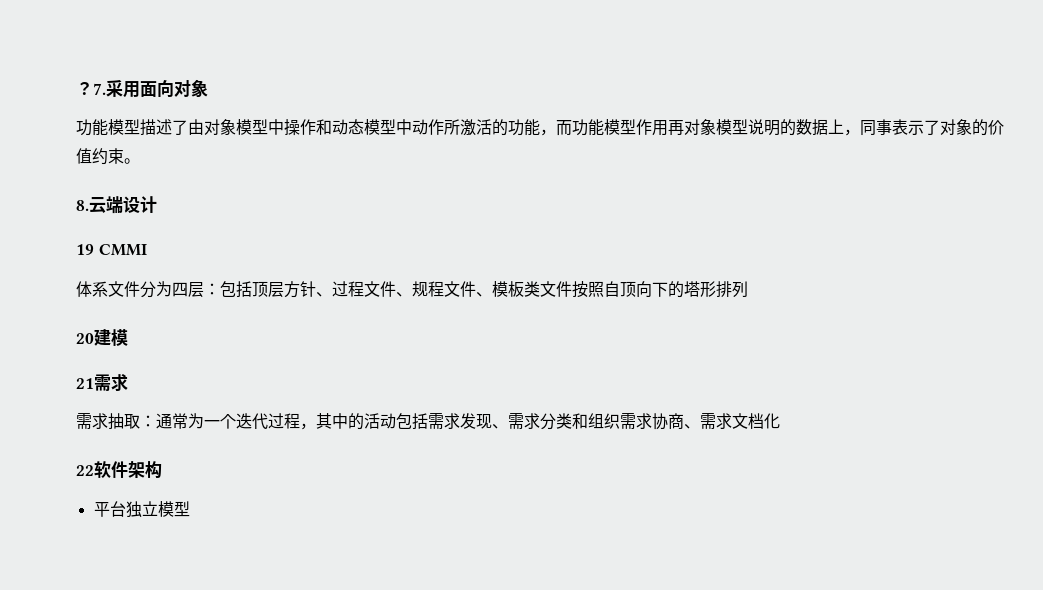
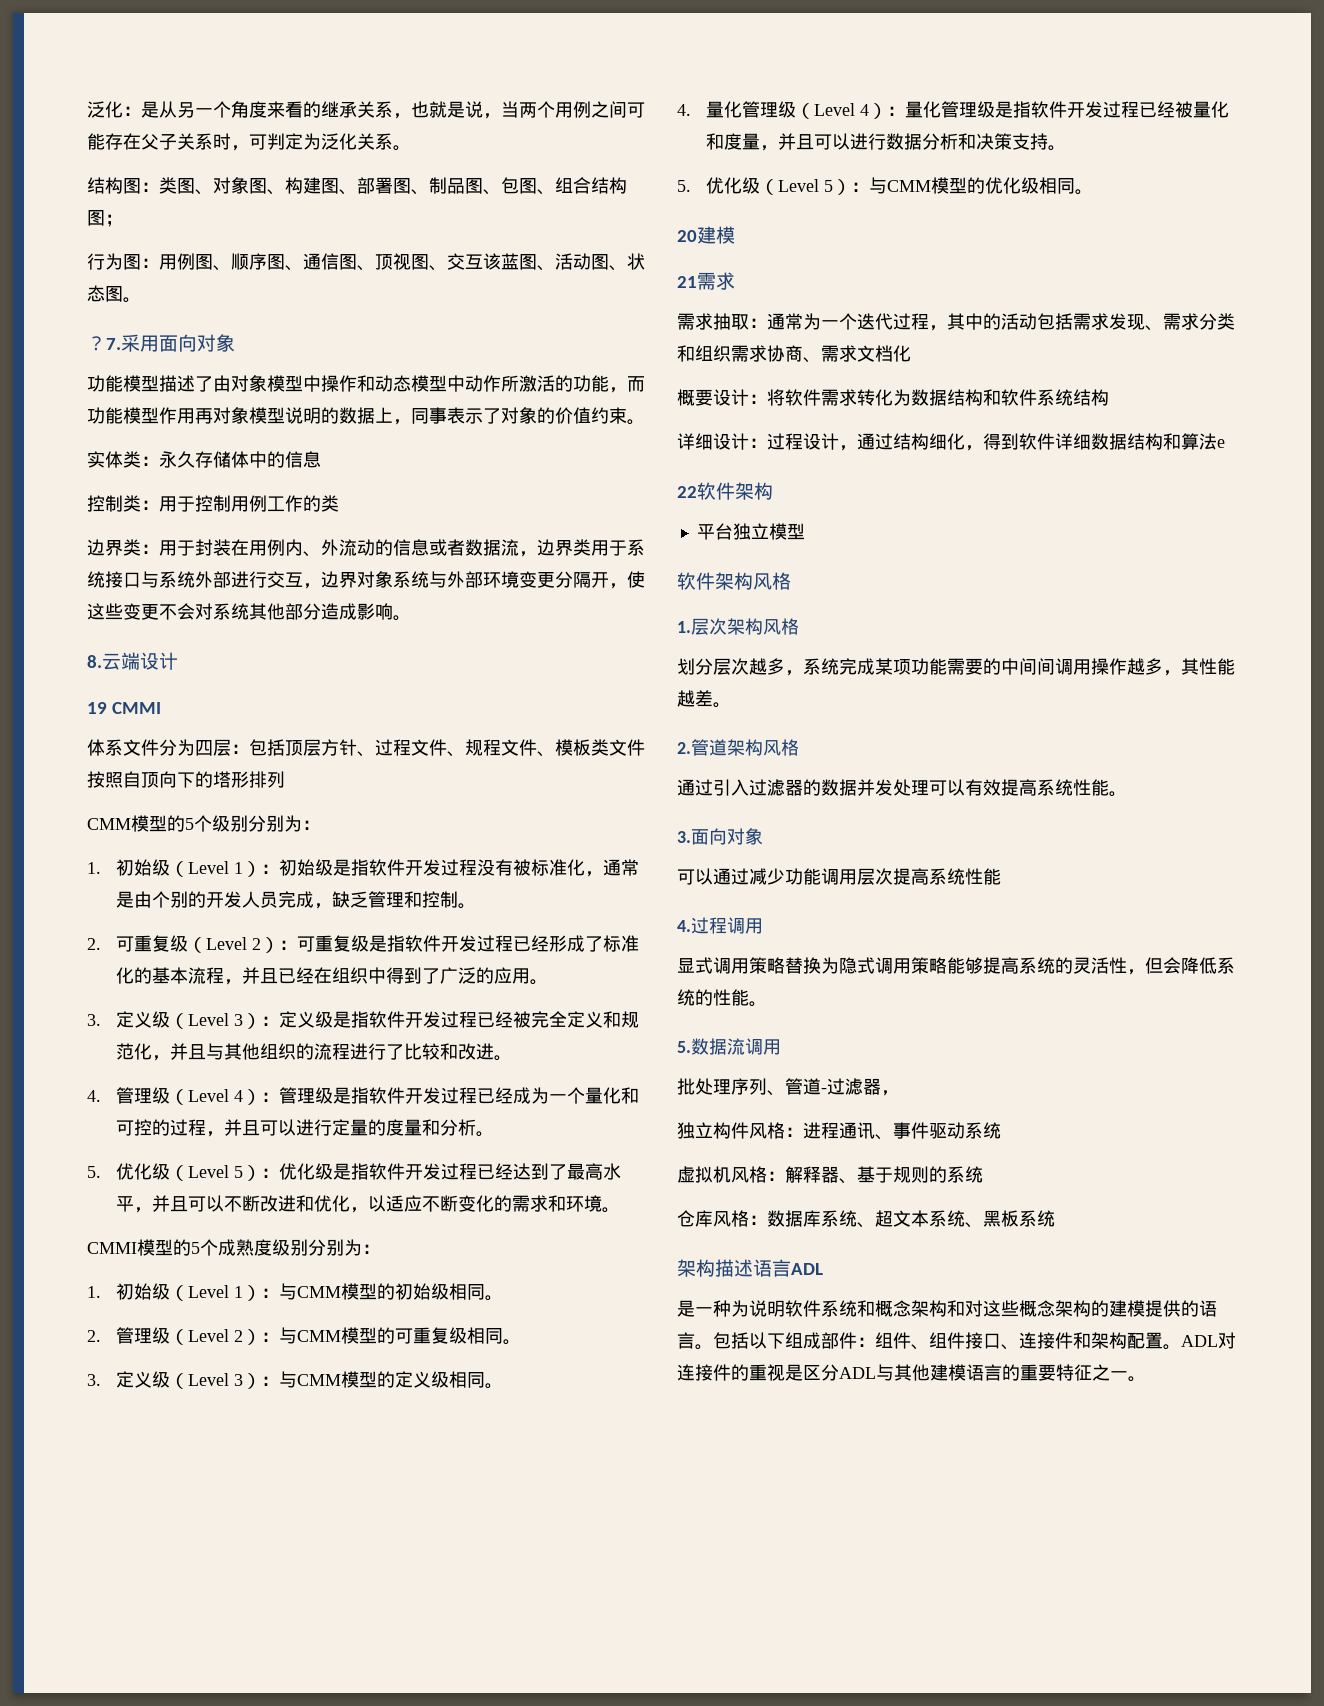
+ 泛化：是从另一个角度来看的继承关系，也就是说，当两个用例之间可能存在父子关系时，可判定为泛化关系。
+ 结构图：类图、对象图、构建图、部署图、制品图、包图、组合结构图；
+ 行为图：用例图、顺序图、通信图、顶视图、交互该蓝图、活动图、状态图。
+ 实体类：永久存储体中的信息
+ 控制类：用于控制用例工作的类
+ 边界类：用于封装在用例内、外流动的信息或者数据流，边界类用于系统接口与系统外部进行交互，边界对象系统与外部环境变更分隔开，使这些变更不会对系统其他部分造成影响。
+ CMM模型的5个级别分别为：
+ 1.初始级（Level 1）：初始级是指软件开发过程没有被标准化，通常是由个别的开发人员完成，缺乏管理和控制。
+ 2.可重复级（Level 2）：可重复级是指软件开发过程已经形成了标准化的基本流程，并且已经在组织中得到了广泛的应用。
+ 3.定义级（Level 3）：定义级是指软件开发过程已经被完全定义和规范化，并且与其他组织的流程进行了比较和改进。
+ 4.管理级（Level 4）：管理级是指软件开发过程已经成为一个量化和可控的过程，并且可以进行定量的度量和分析。
+ 5.优化级（Level 5）：优化级是指软件开发过程已经达到了最高水平，并且可以不断改进和优化，以适应不断变化的需求和环境。
+ CMMI模型的5个成熟度级别分别为：
+ 1.初始级（Level 1）：与CMM模型的初始级相同。
+ 2.管理级（Level 2）：与CMM模型的可重复级相同。
+ 3.定义级（Level 3）：与CMM模型的定义级相同。
+ 4.量化管理级（Level 4）：量化管理级是指软件开发过程已经被量化和度量，并且可以进行数据分析和决策支持。
+ 5.优化级（Level 5）：与CMM模型的优化级相同。
+ 概要设计：将软件需求转化为数据结构和软件系统结构
+ 详细设计：过程设计，通过结构细化，得到软件详细数据结构和算法e
+ 软件架构风格
+ 1.层次架构风格
+ 划分层次越多，系统完成某项功能需要的中间间调用操作越多，其性能越差。
+ 2.管道架构风格
+ 通过引入过滤器的数据并发处理可以有效提高系统性能。
+ 3.面向对象
+ 可以通过减少功能调用层次提高系统性能
+ 4.过程调用
+ 显式调用策略替换为隐式调用策略能够提高系统的灵活性，但会降低系统的性能。
+ 5.数据流调用
+ 批处理序列、管道-过滤器，
+ 独立构件风格：进程通讯、事件驱动系统
+ 虚拟机风格：解释器、基于规则的系统
+ 仓库风格：数据库系统、超文本系统、黑板系统
+ 架构描述语言ADL
+ 是一种为说明软件系统和概念架构和对这些概念架构的建模提供的语言。包括以下组成部件：组件、组件接口、连接件和架构配置。ADL对连接件的重视是区分ADL与其他建模语言的重要特征之一。

